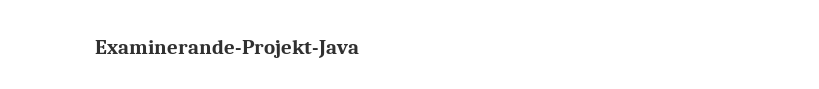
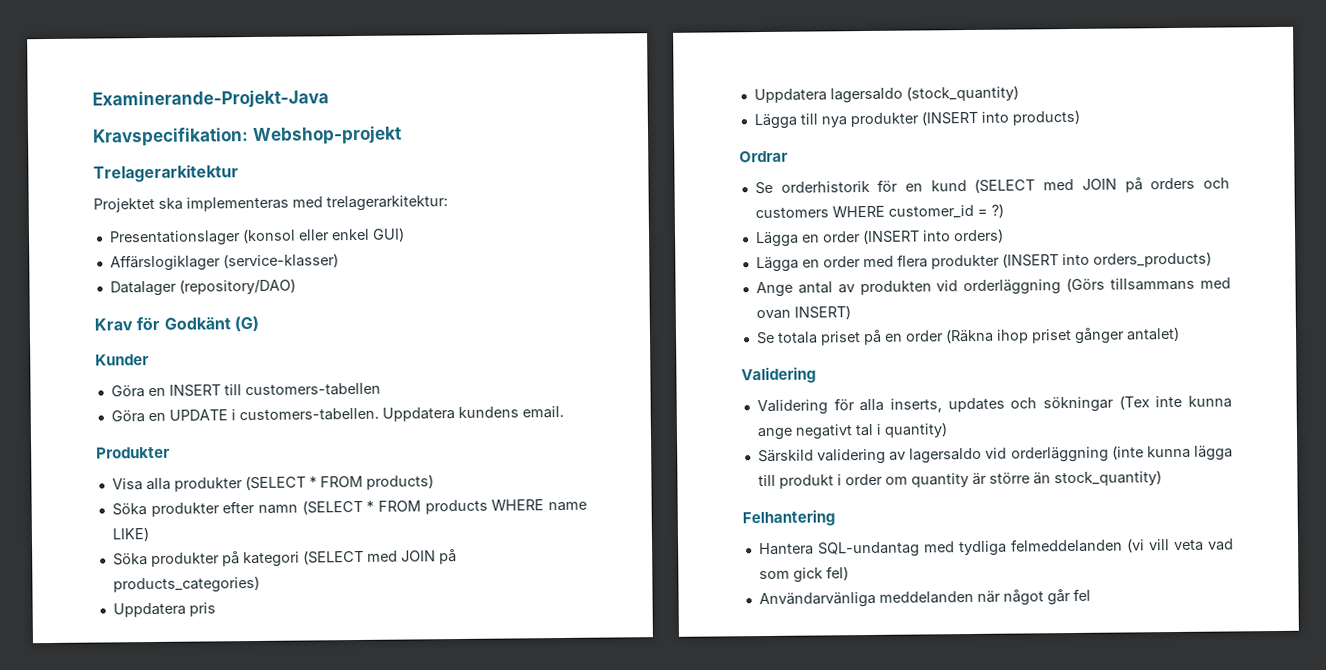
+ Kravspecifikation: Webshop-projekt
+ Trelagerarkitektur
+ Projektet ska implementeras med trelagerarkitektur:
+ Presentationslager (konsol eller enkel GUI)
+ Affärslogiklager (service-klasser)
+ Datalager (repository/DAO)
+ Krav för Godkänt (G)
+ Kunder
+ Göra en INSERT till customers-tabellen
+ Göra en UPDATE i customers-tabellen. Uppdatera kundens email.
+ Produkter
+ Visa alla produkter (SELECT * FROM products)
+ Söka produkter efter namn (SELECT * FROM products WHERE name LIKE)
+ Söka produkter på kategori (SELECT med JOIN på products_categories)
+ Uppdatera pris
+ Uppdatera lagersaldo (stock_quantity)
+ Lägga till nya produkter (INSERT into products)
+ Ordrar
+ Se orderhistorik för en kund (SELECT med JOIN på orders och customers WHERE customer_id = ?)
+ Lägga en order (INSERT into orders)
+ Lägga en order med flera produkter (INSERT into orders_products)
+ Ange antal av produkten vid orderläggning (Görs tillsammans med ovan INSERT)
+ Se totala priset på en order (Räkna ihop priset gånger antalet)
+ Validering
+ Validering för alla inserts, updates och sökningar (Tex inte kunna ange negativt tal i quantity)
+ Särskild validering av lagersaldo vid orderläggning (inte kunna lägga till produkt i order om quantity är större än stock_quantity)
+ Felhantering
+ Hantera SQL-undantag med tydliga felmeddelanden (vi vill veta vad som gick fel)
+ Användarvänliga meddelanden när något går fel

